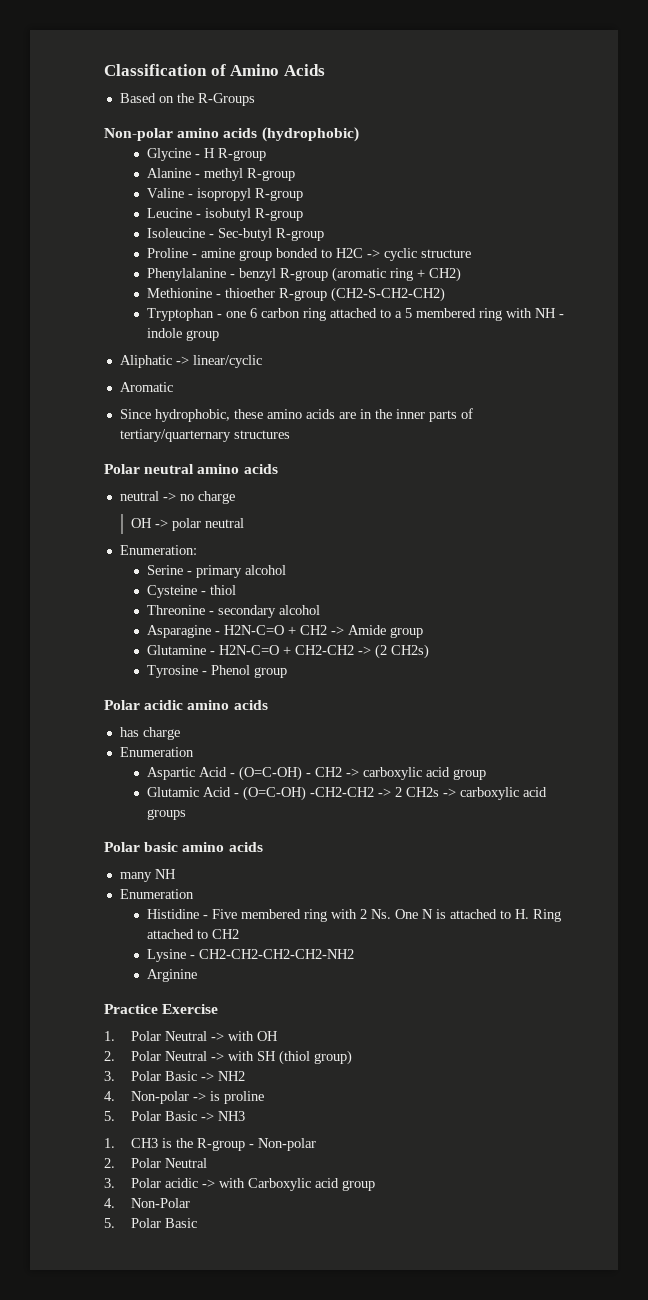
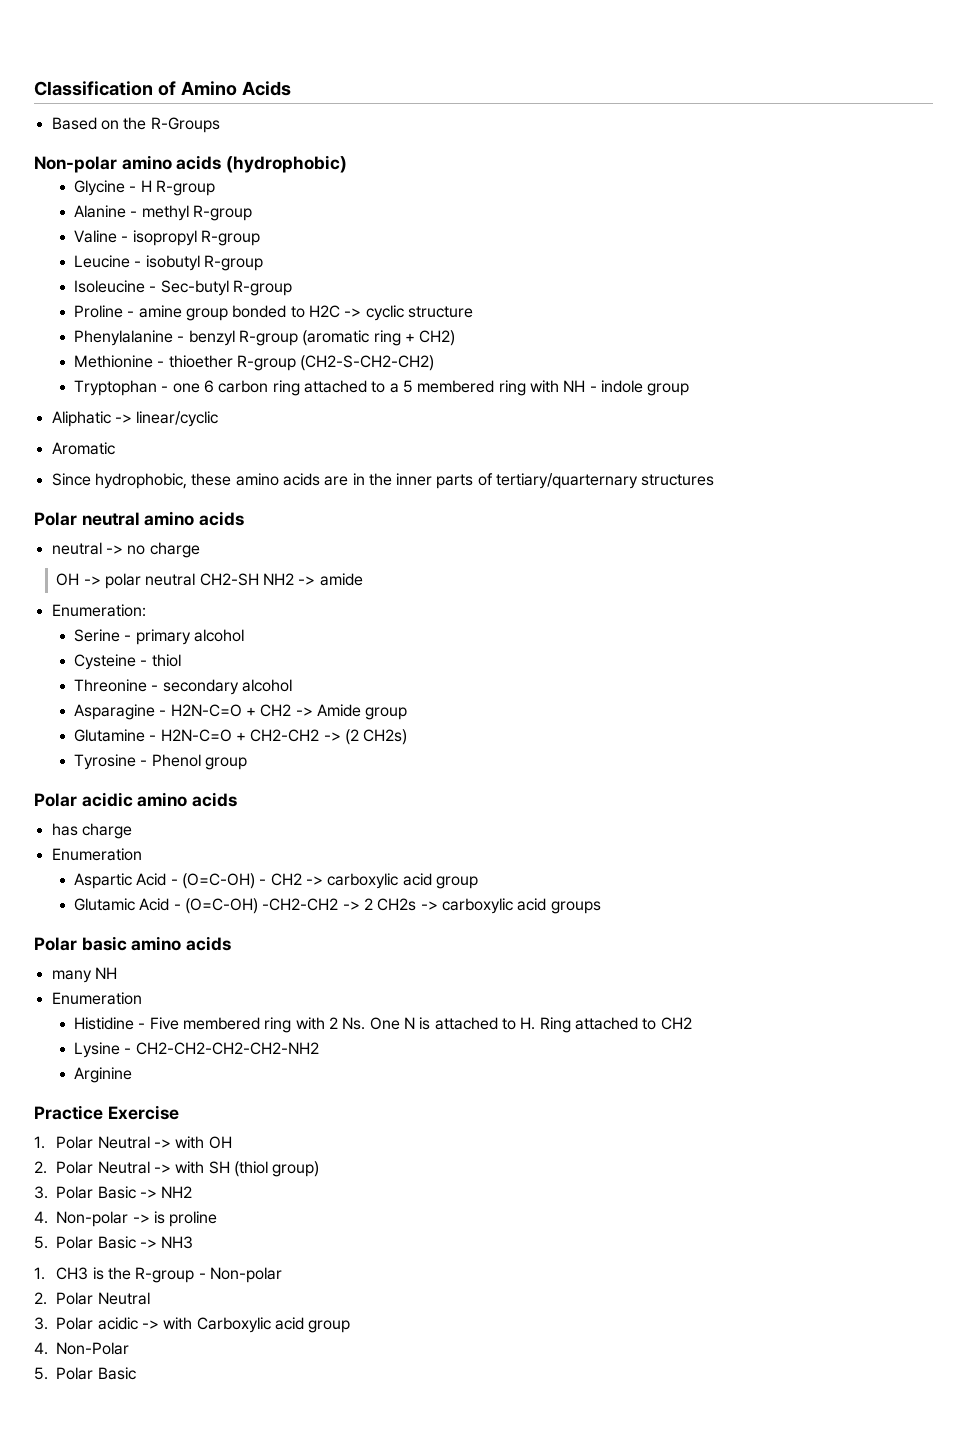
- OH -> polar neutral
+ OH -> polar neutral CH2-SH NH2 -> amide

